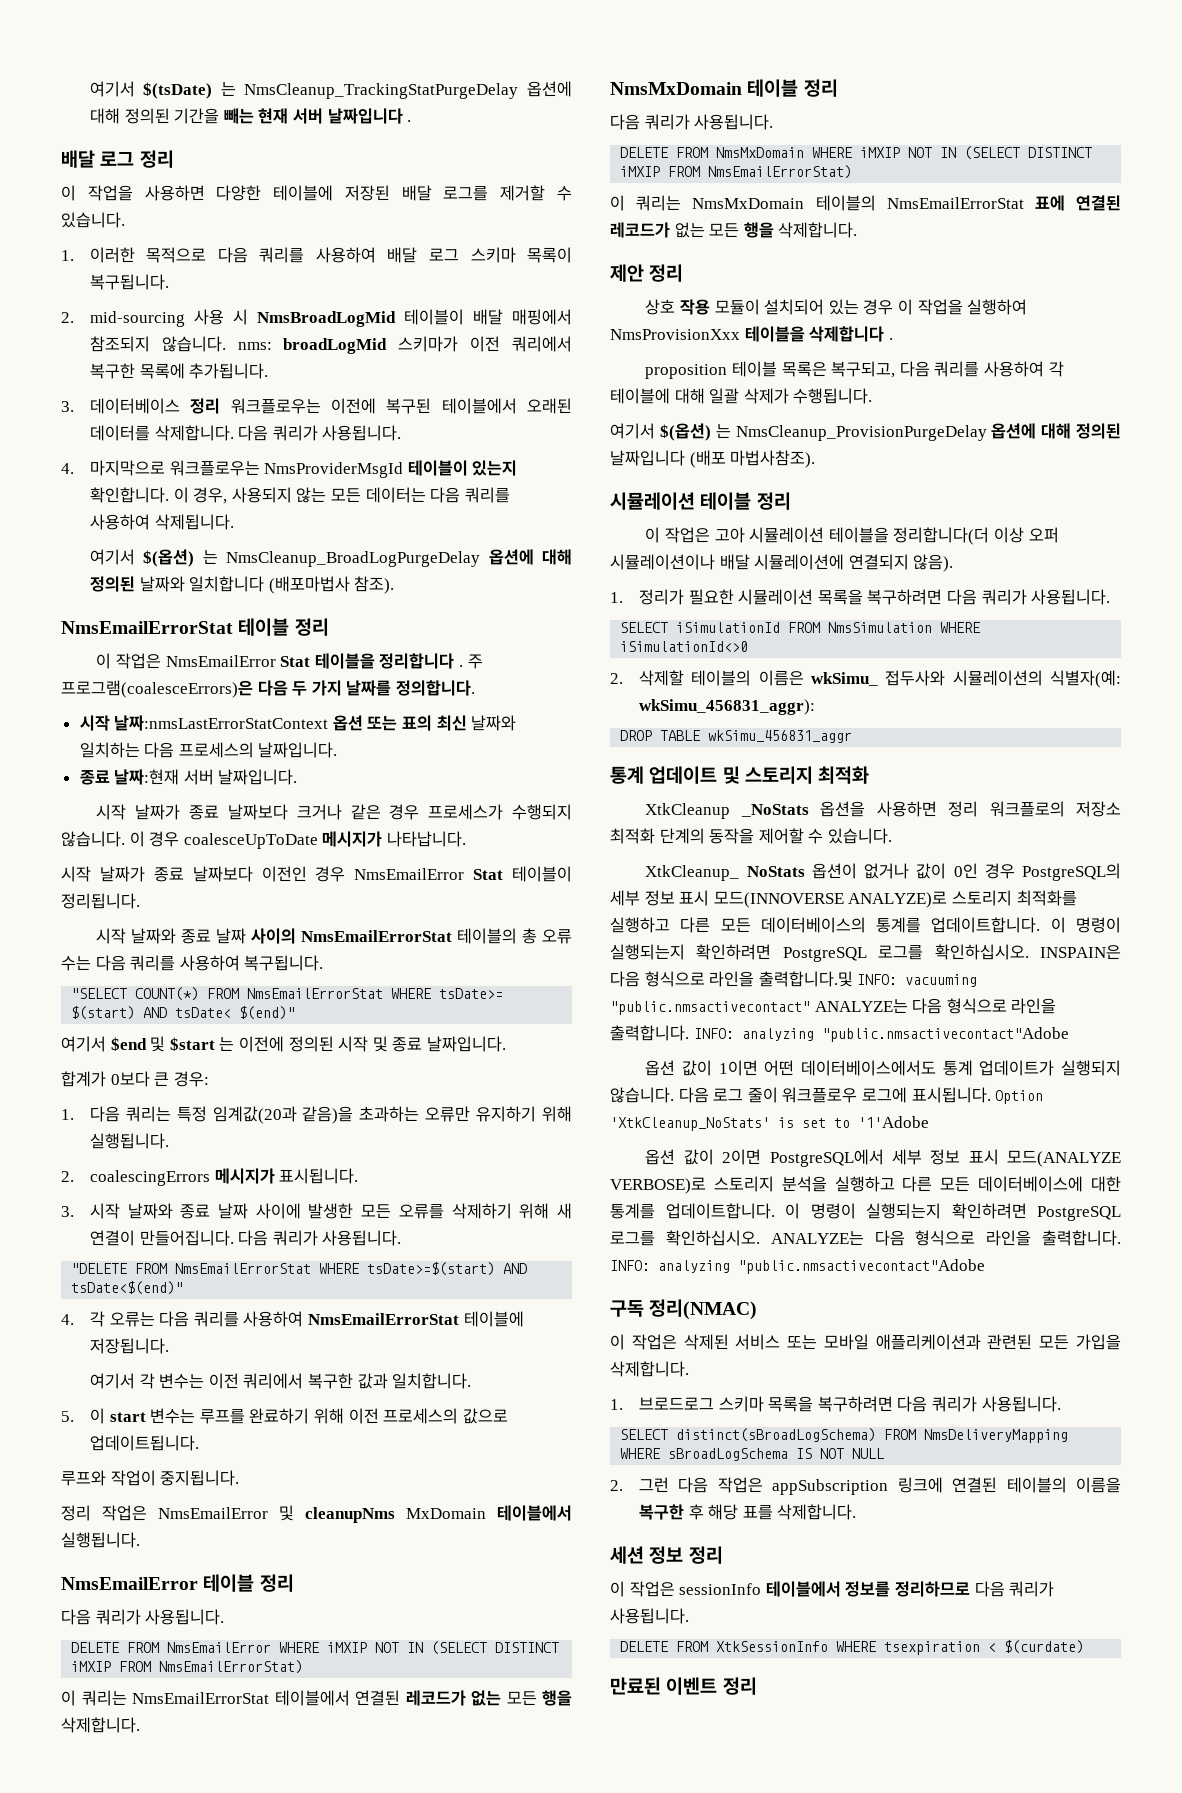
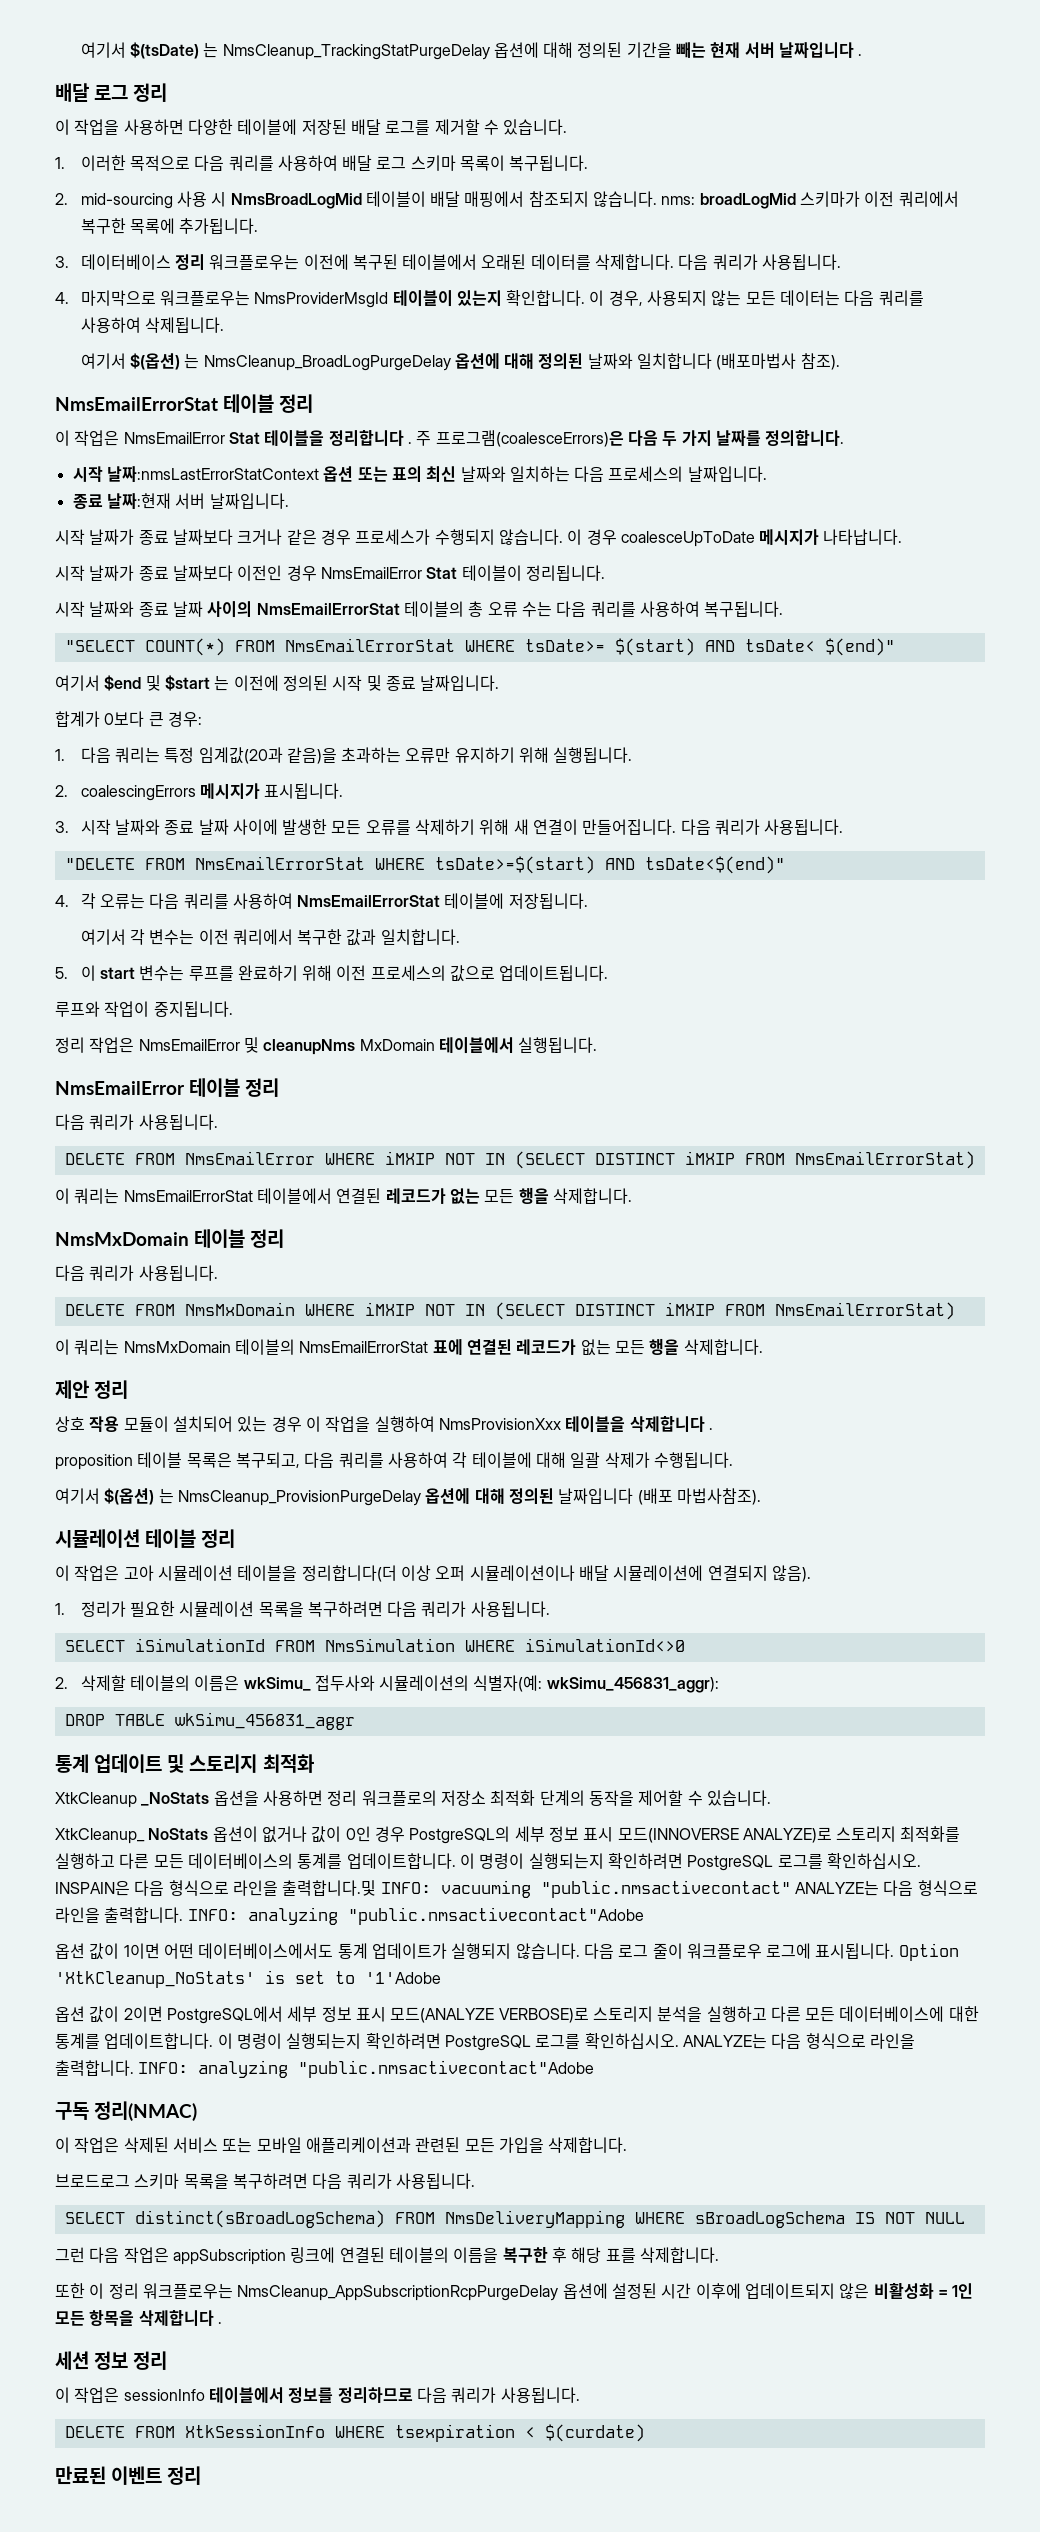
- 1. 브로드로그 스키마 목록을 복구하려면 다음 쿼리가 사용됩니다.
+ 브로드로그 스키마 목록을 복구하려면 다음 쿼리가 사용됩니다.
- 2. 그런 다음 작업은 appSubscription 링크에 연결된 테이블의 이름을 복구한 후 해당 표를 삭제합니다.
+ 그런 다음 작업은 appSubscription 링크에 연결된 테이블의 이름을 복구한 후 해당 표를 삭제합니다.
+ 또한 이 정리 워크플로우는 NmsCleanup_AppSubscriptionRcpPurgeDelay 옵션에 설정된 시간 이후에 업데이트되지 않은 비활성화 = 1인 모든 항목을 삭제합니다 .

